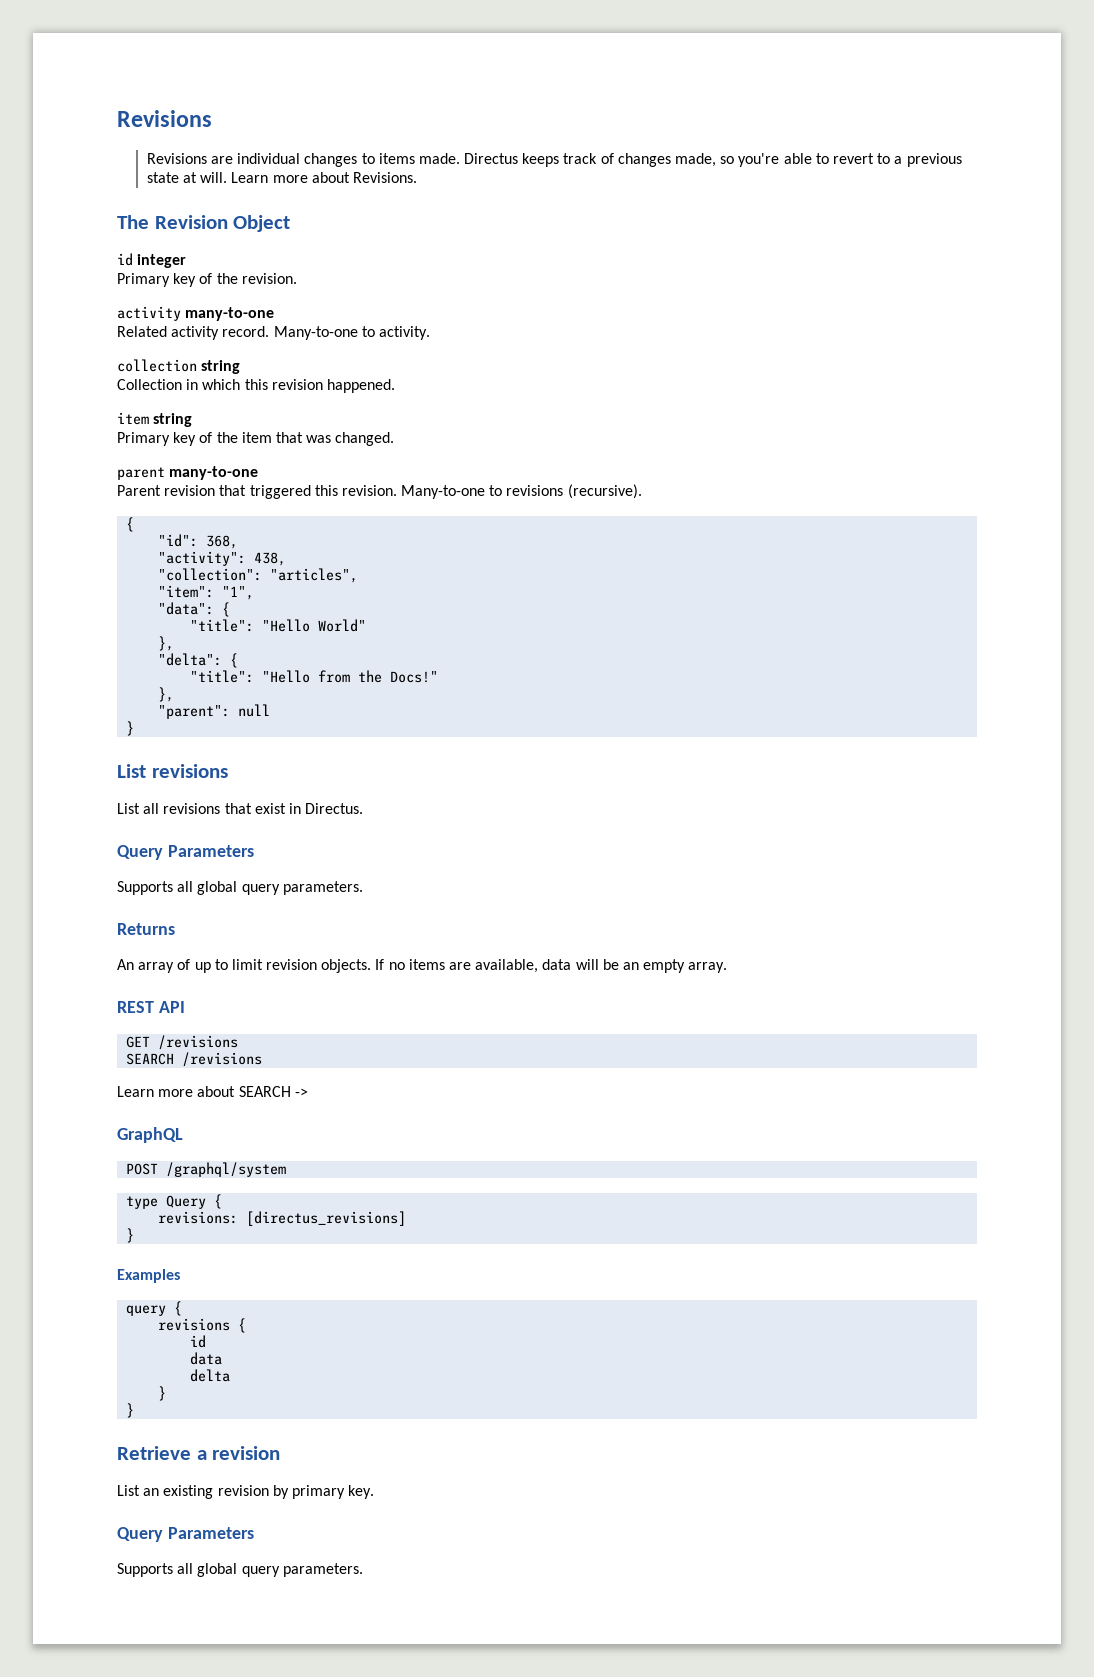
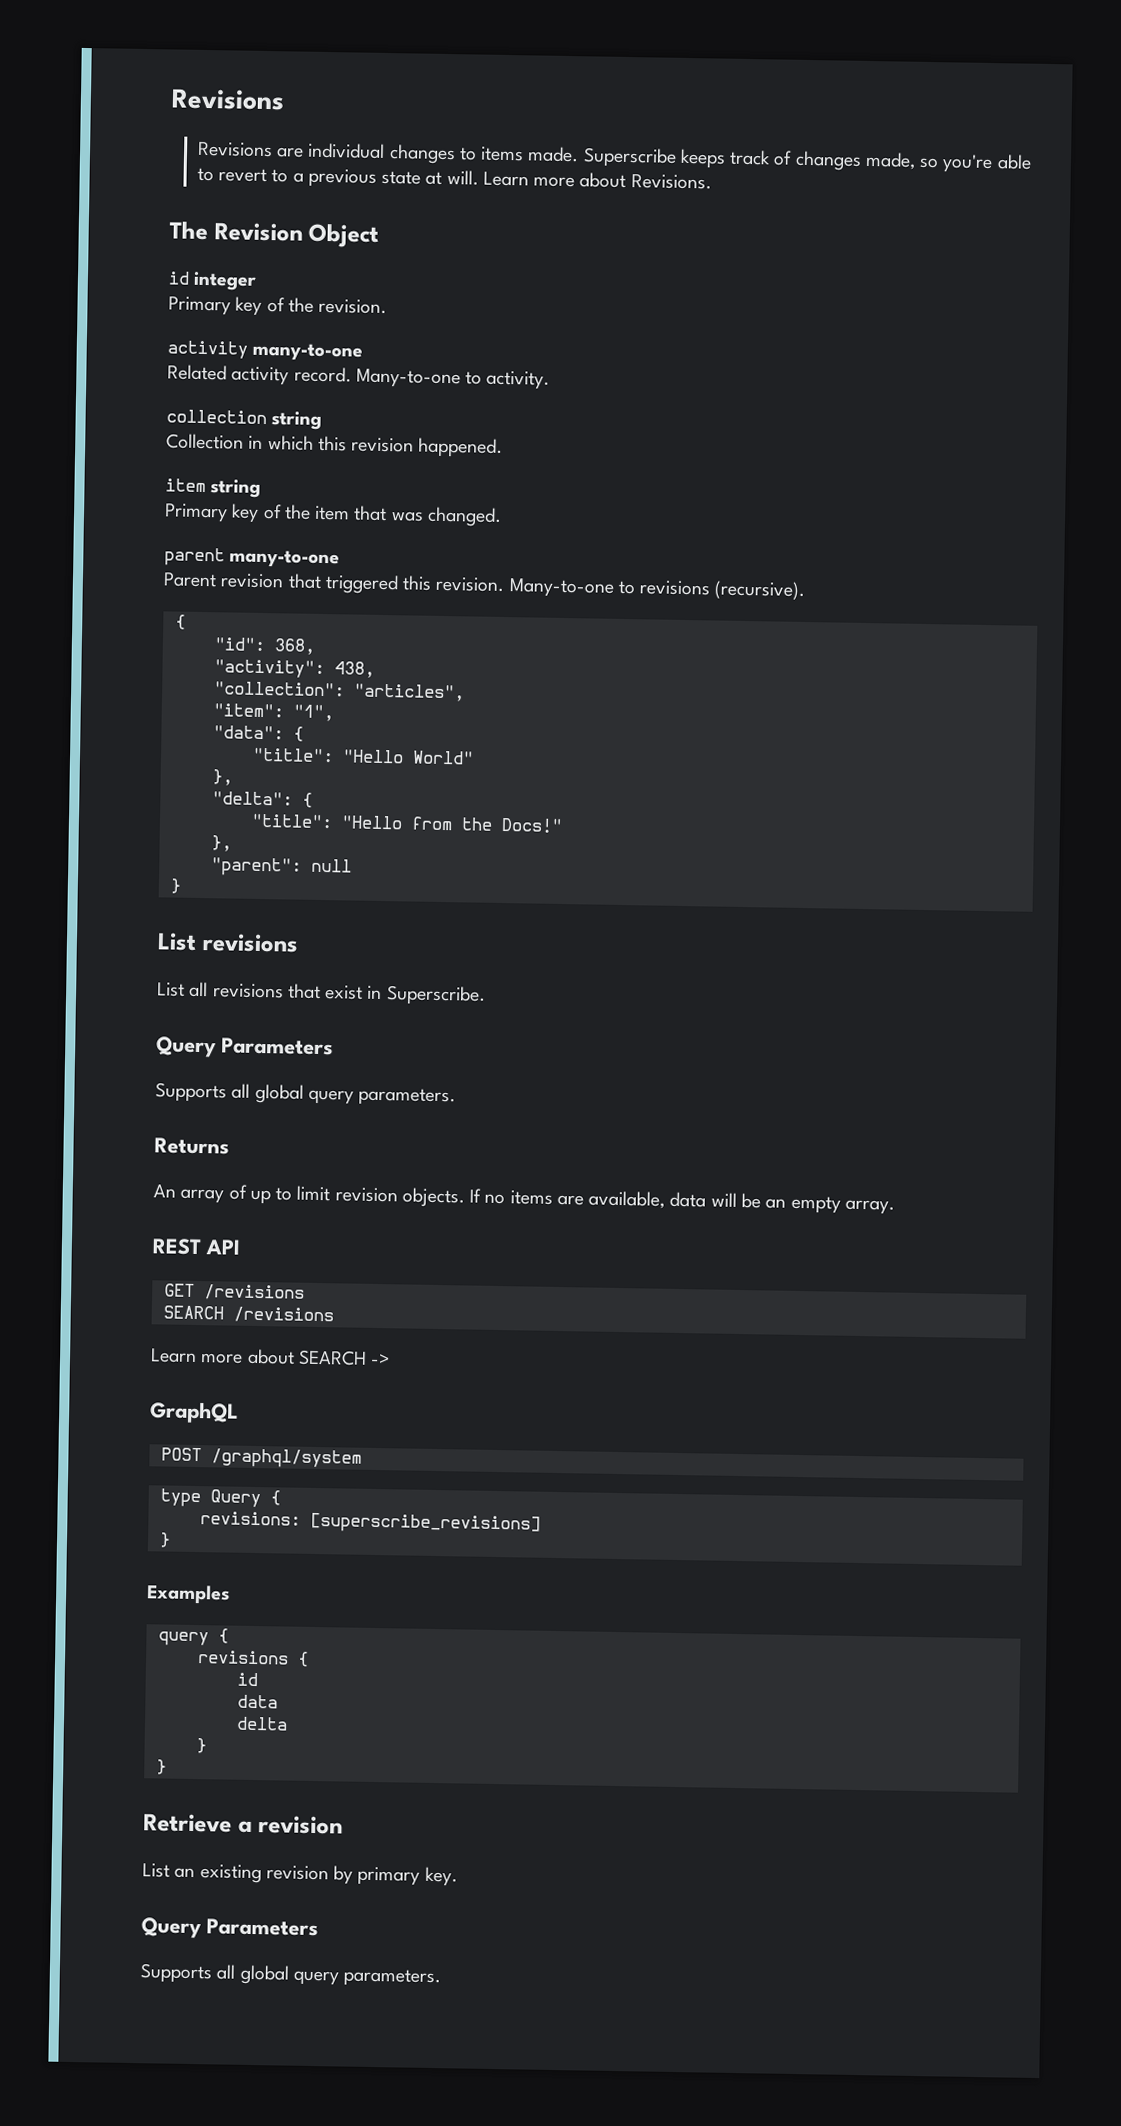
- Directus keeps track of changes made, so you're able to revert to a previous state at will.
+ Superscribe keeps track of changes made, so you're able to revert to a previous state at will.
- List all revisions that exist in Directus.
+ List all revisions that exist in Superscribe.
- revisions: [directus_revisions]
+ revisions: [superscribe_revisions]

